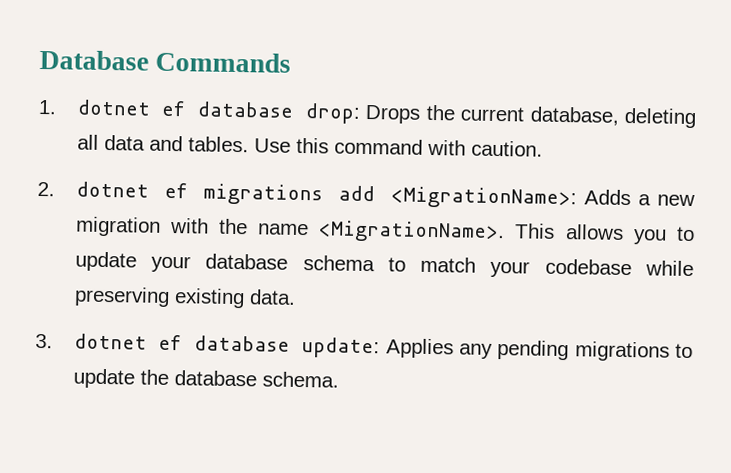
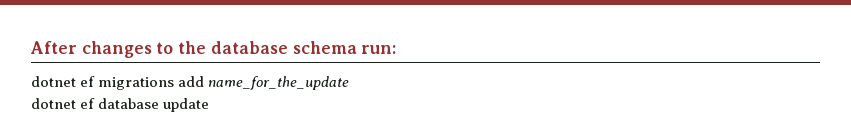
- Database Commands
- 1. dotnet ef database drop: Drops the current database, deleting all data and tables. Use this command with caution.
- 2. dotnet ef migrations add <MigrationName>: Adds a new migration with the name <MigrationName>. This allows you to update your database schema to match your codebase while preserving existing data.
- 3. dotnet ef database update: Applies any pending migrations to update the database schema.
+ After changes to the database schema run:
+ dotnet ef migrations add name_for_the_update
+ dotnet ef database update

